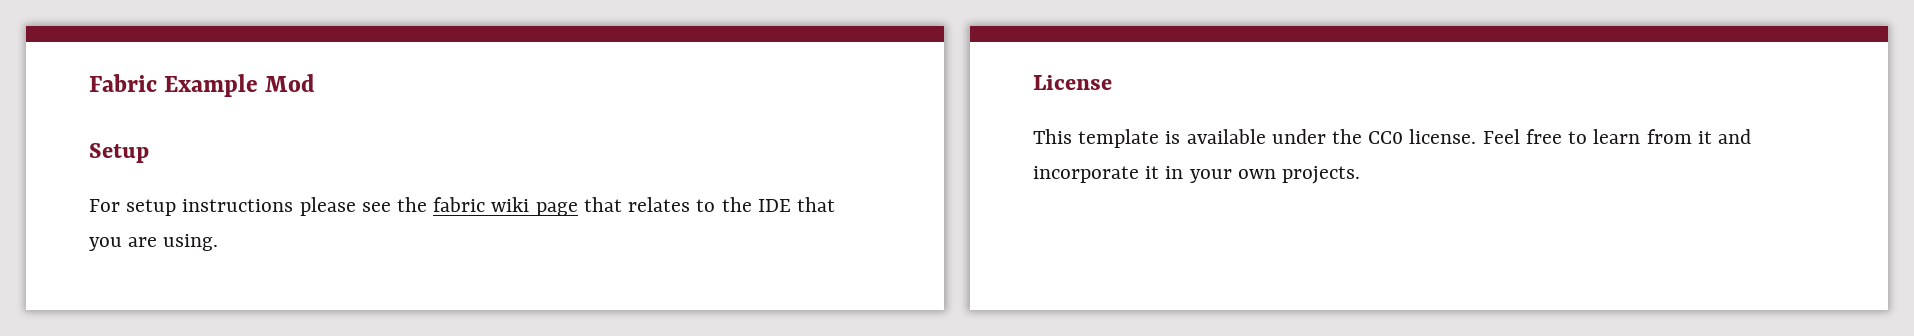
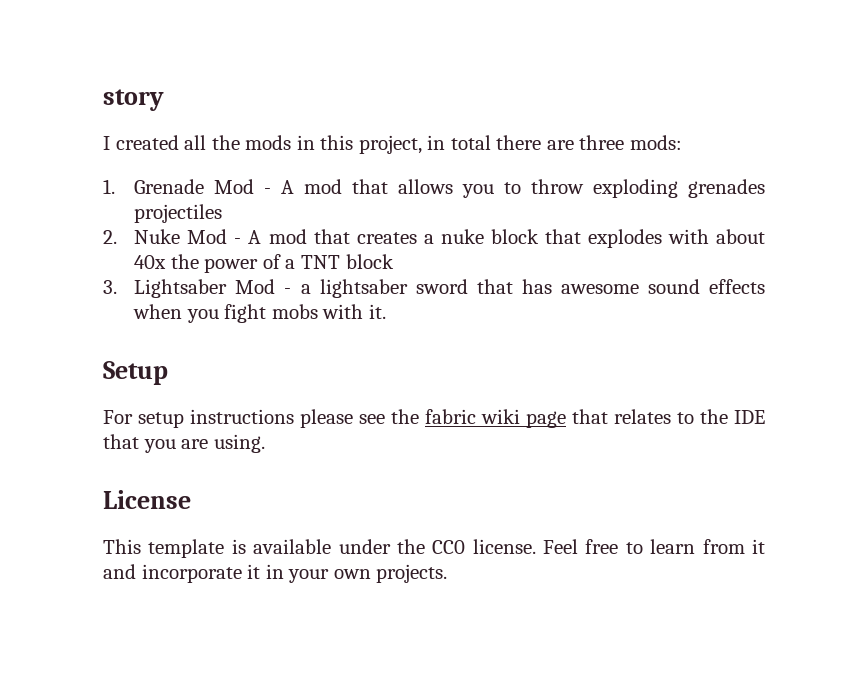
- Fabric Example Mod
+ story
+ I created all the mods in this project, in total there are three mods:
+ 1. Grenade Mod - A mod that allows you to throw exploding grenades projectiles
+ 2. Nuke Mod - A mod that creates a nuke block that explodes with about 40x the power of a TNT block
+ 3. Lightsaber Mod - a lightsaber sword that has awesome sound effects when you fight mobs with it.

